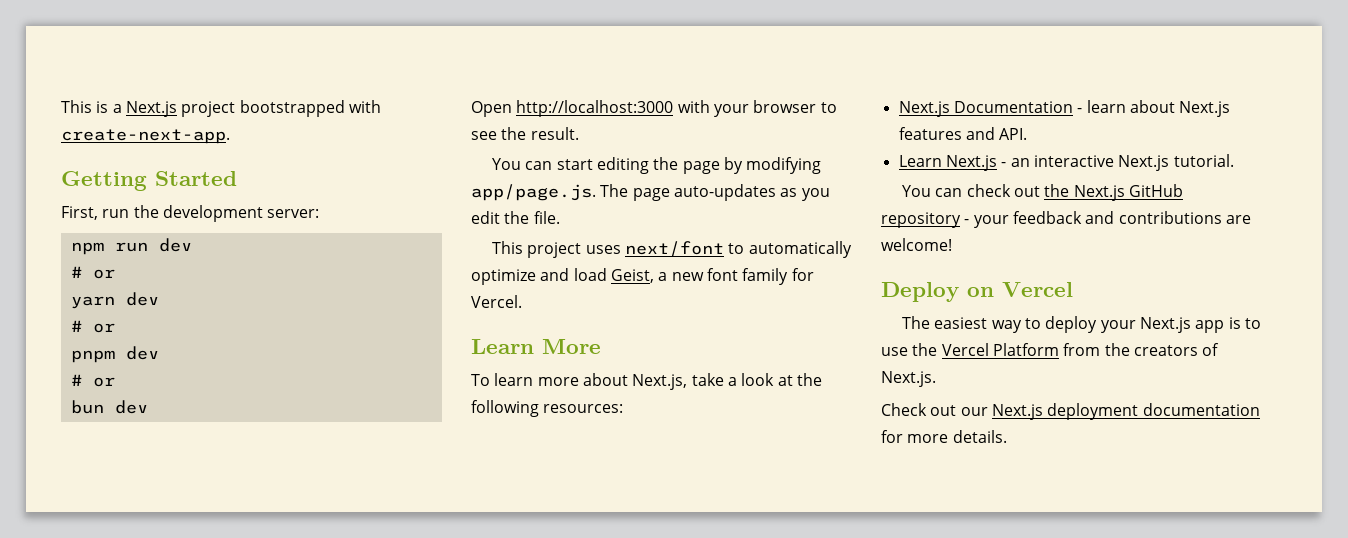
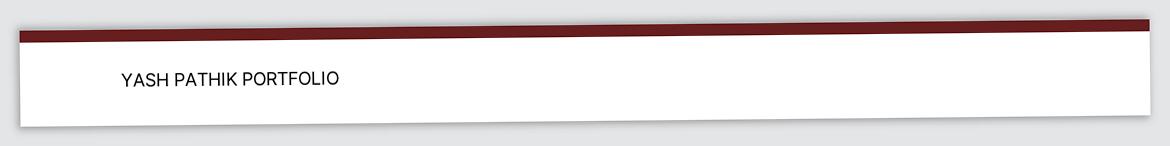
- This is a Next.js project bootstrapped with create-next-app.
- Getting Started
- First, run the development server:
- npm run dev
- # or
- yarn dev
- # or
- pnpm dev
- # or
- bun dev
- Open http://localhost:3000 with your browser to see the result.
- You can start editing the page by modifying app/page.js. The page auto-updates as you edit the file.
- This project uses next/font to automatically optimize and load Geist, a new font family for Vercel.
- Learn More
- To learn more about Next.js, take a look at the following resources:
- Next.js Documentation - learn about Next.js features and API.
- Learn Next.js - an interactive Next.js tutorial.
- You can check out the Next.js GitHub repository - your feedback and contributions are welcome!
- Deploy on Vercel
- The easiest way to deploy your Next.js app is to use the Vercel Platform from the creators of Next.js.
- Check out our Next.js deployment documentation for more details.
+ YASH PATHIK PORTFOLIO

